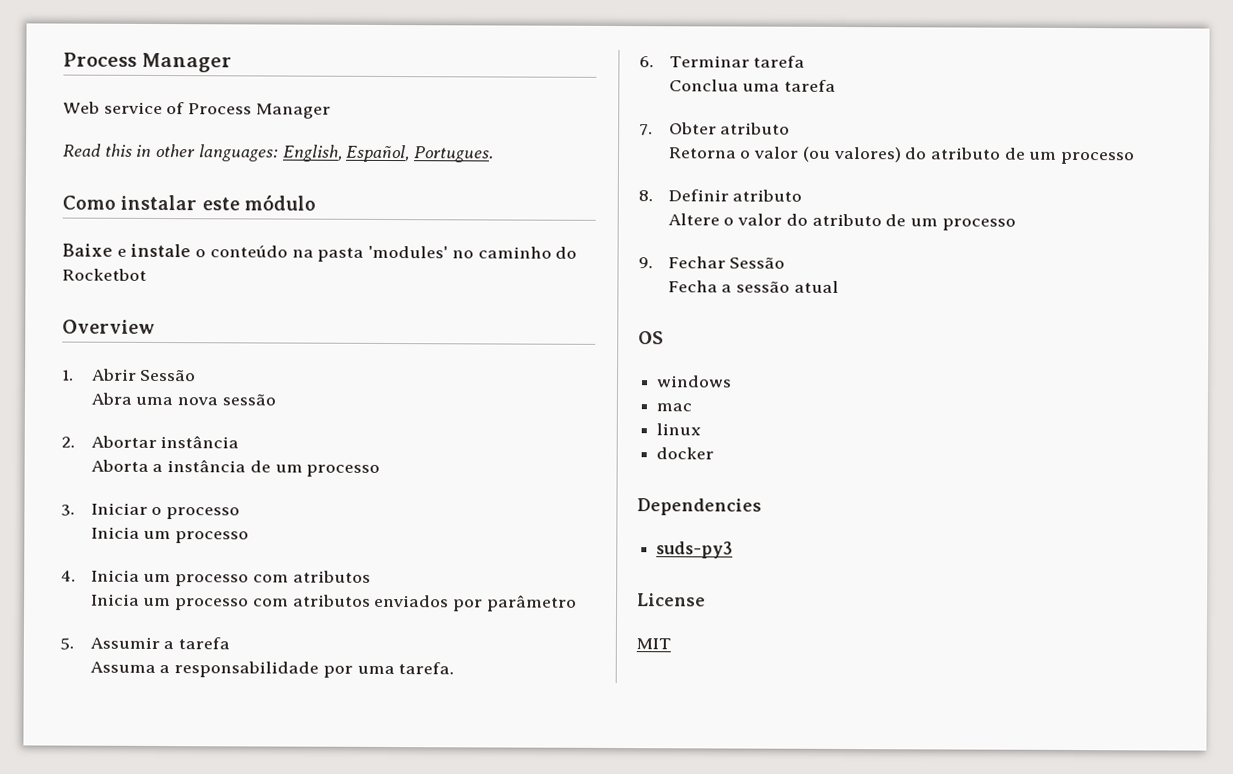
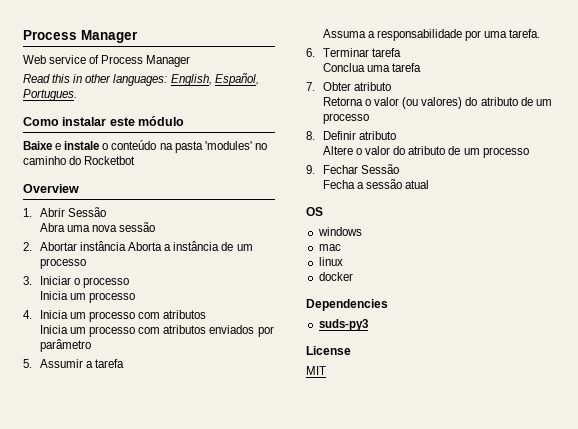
- 2. Abortar instância
- Aborta a instância de um processo
+ 2. Abortar instância Aborta a instância de um processo

